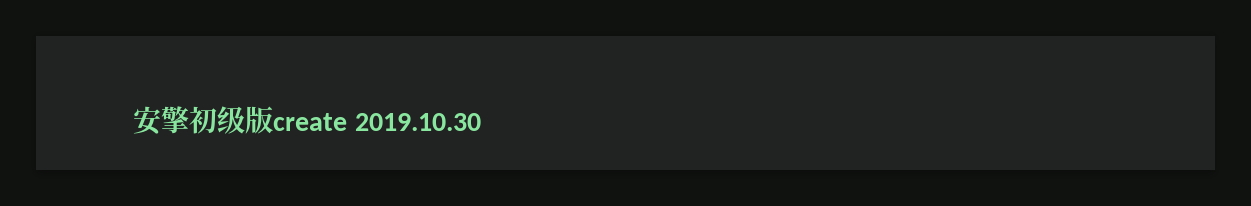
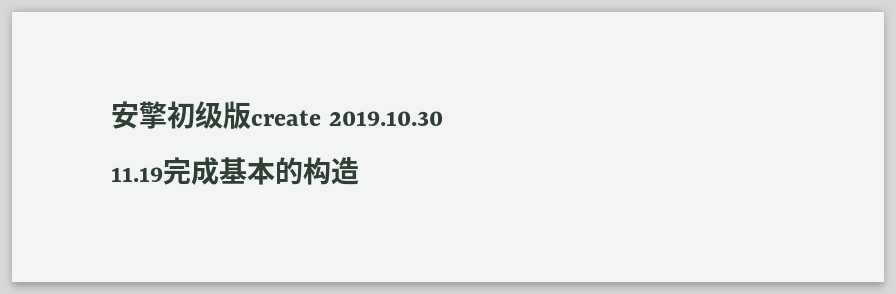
+ 11.19完成基本的构造

